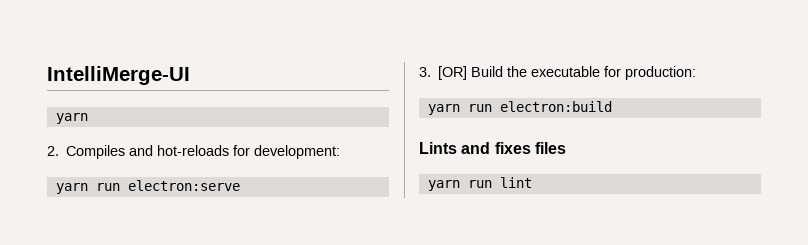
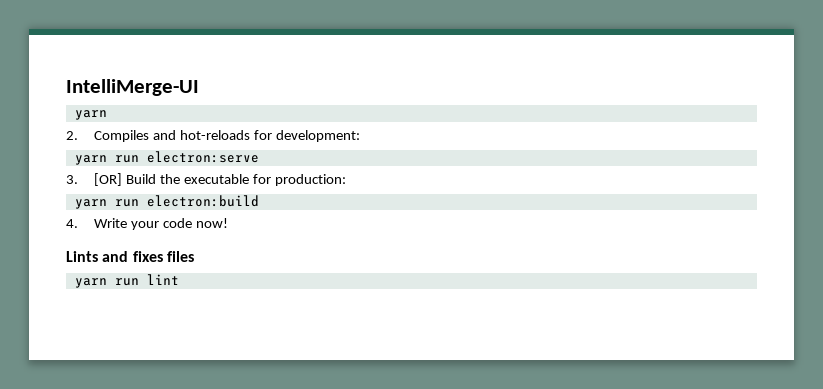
+ 4. Write your code now!

